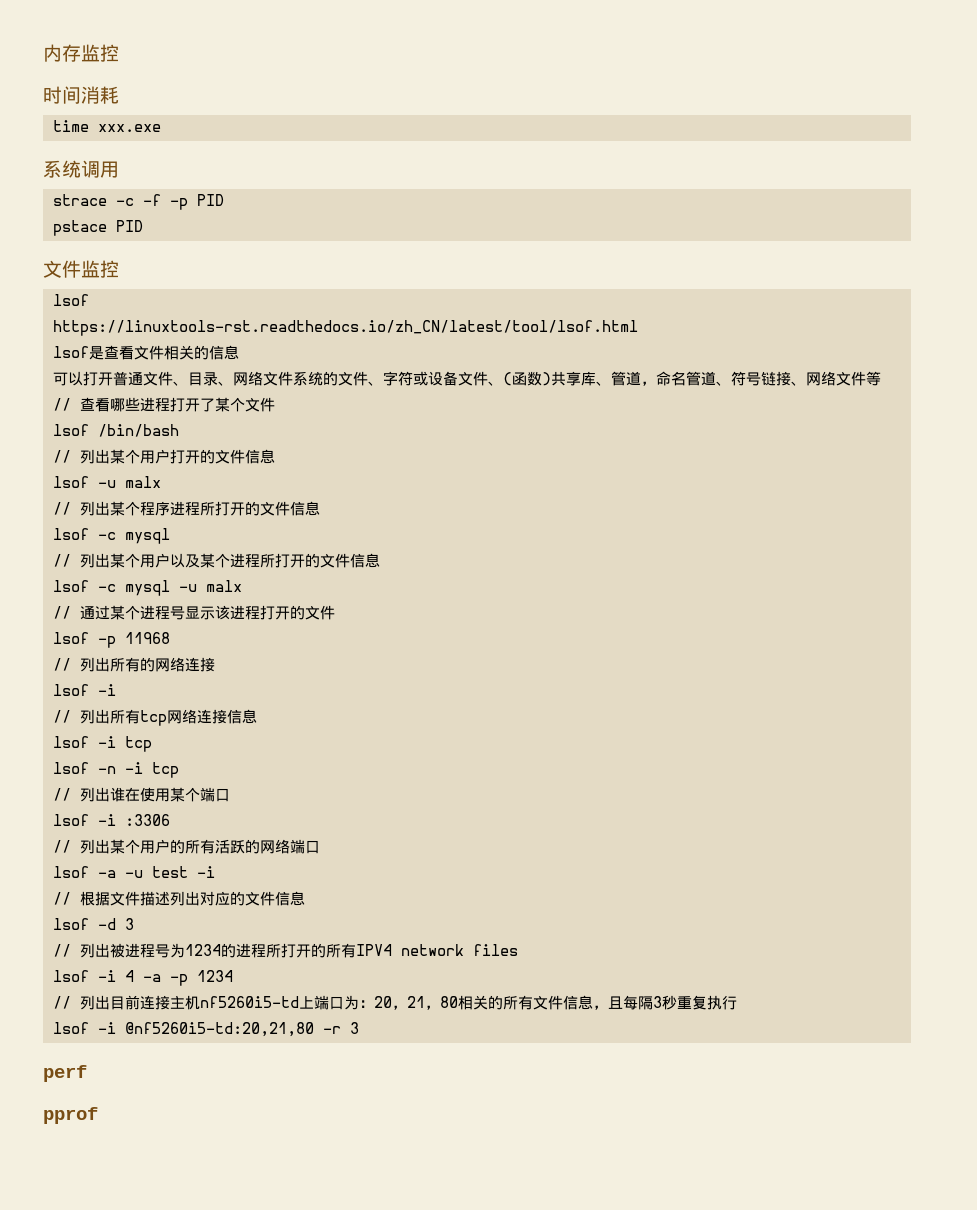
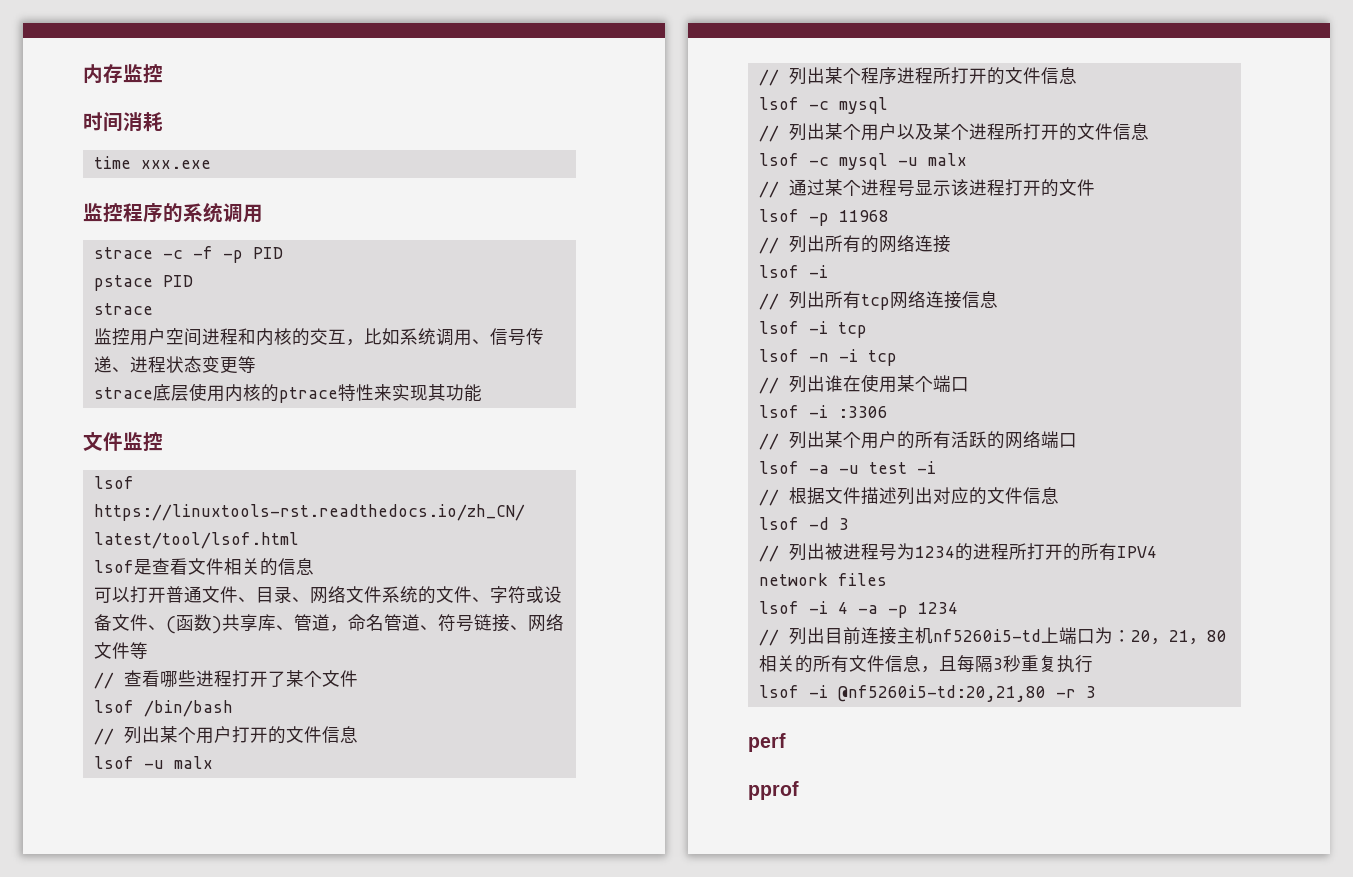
- 系统调用
+ 监控程序的系统调用
  pstace PID
+ strace
+ 监控用户空间进程和内核的交互，比如系统调用、信号传递、进程状态变更等
+ strace底层使用内核的ptrace特性来实现其功能

